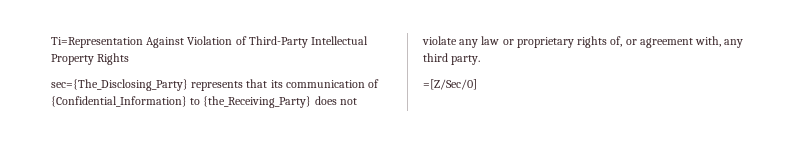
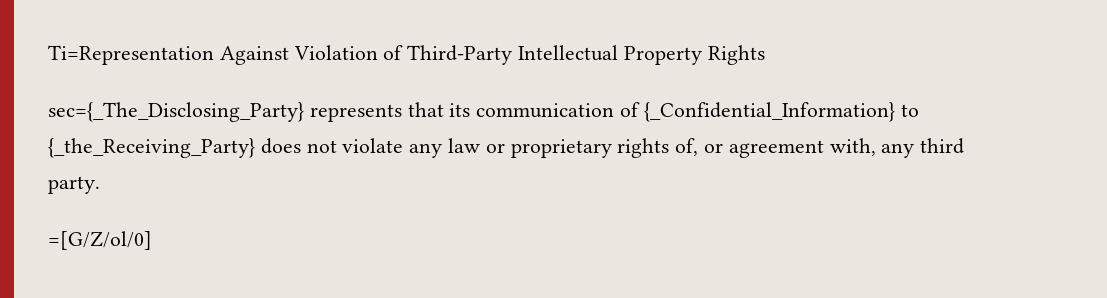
- sec={The_Disclosing_Party} represents that its communication of {Confidential_Information} to {the_Receiving_Party} does not violate any law or proprietary rights of, or agreement with, any third party.
+ sec={_The_Disclosing_Party} represents that its communication of {_Confidential_Information} to {_the_Receiving_Party} does not violate any law or proprietary rights of, or agreement with, any third party.
- =[Z/Sec/0]
+ =[G/Z/ol/0]

